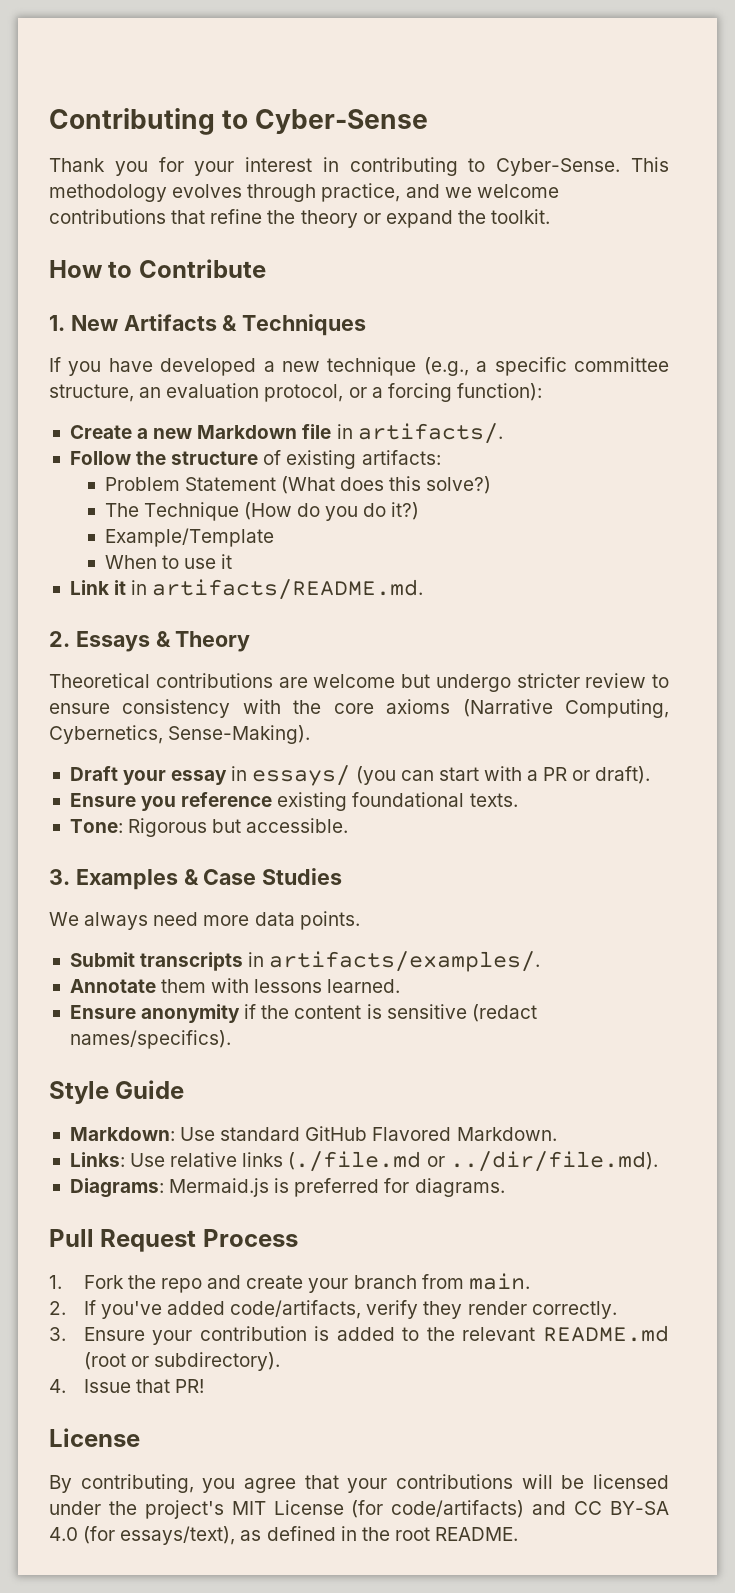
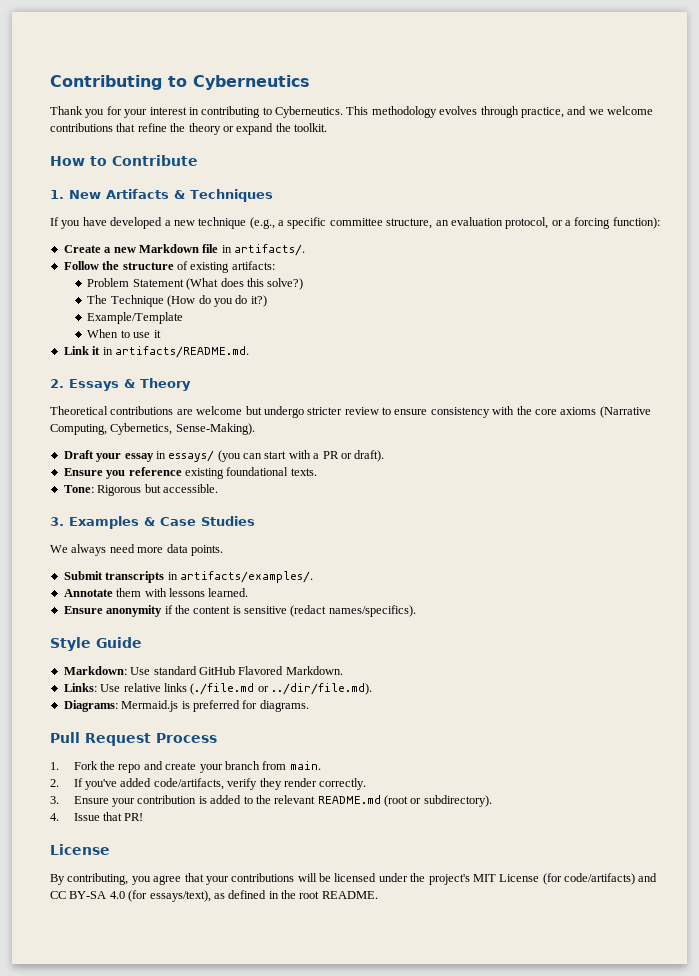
- Contributing to Cyber-Sense
+ Contributing to Cyberneutics
- Thank you for your interest in contributing to Cyber-Sense.
+ Thank you for your interest in contributing to Cyberneutics.

